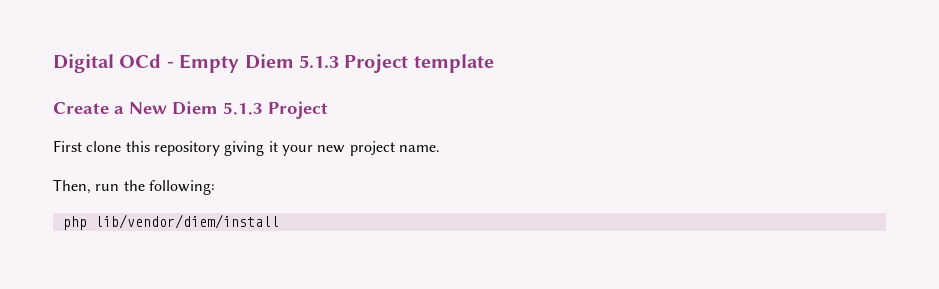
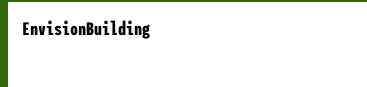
- Digital OCd - Empty Diem 5.1.3 Project template
- Create a New Diem 5.1.3 Project
- First clone this repository giving it your new project name.
- Then, run the following:
- php lib/vendor/diem/install
+ EnvisionBuilding

